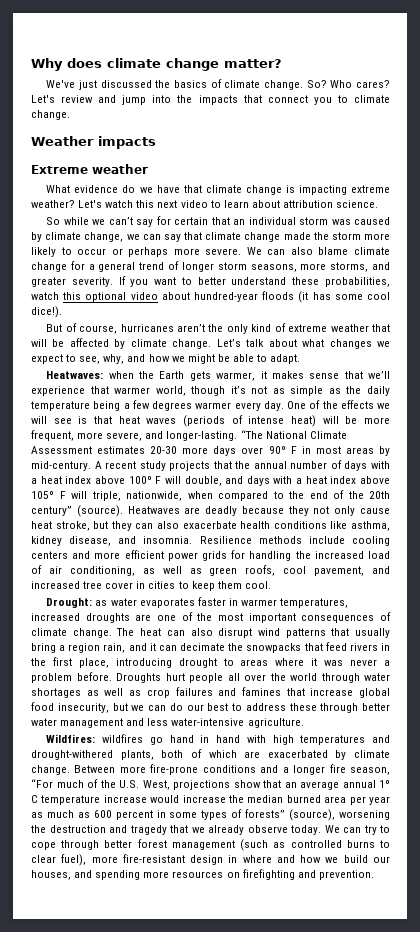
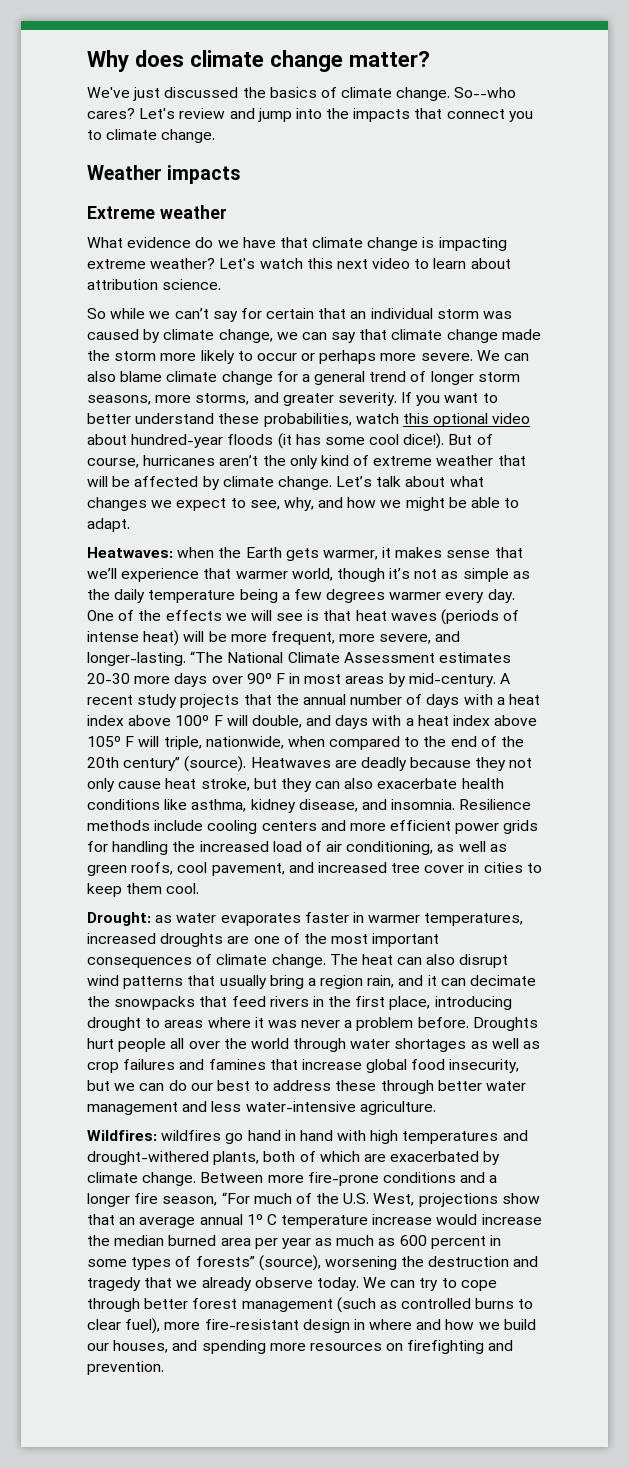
- So? Who cares?
+ So--who cares?
- If you want to better understand these probabilities, watch this optional video about hundred-year floods (it has some cool dice!).
- But of course, hurricanes aren’t the only kind of extreme weather that will be affected by climate change.
+ If you want to better understand these probabilities, watch this optional video about hundred-year floods (it has some cool dice!). But of course, hurricanes aren’t the only kind of extreme weather that will be affected by climate change.

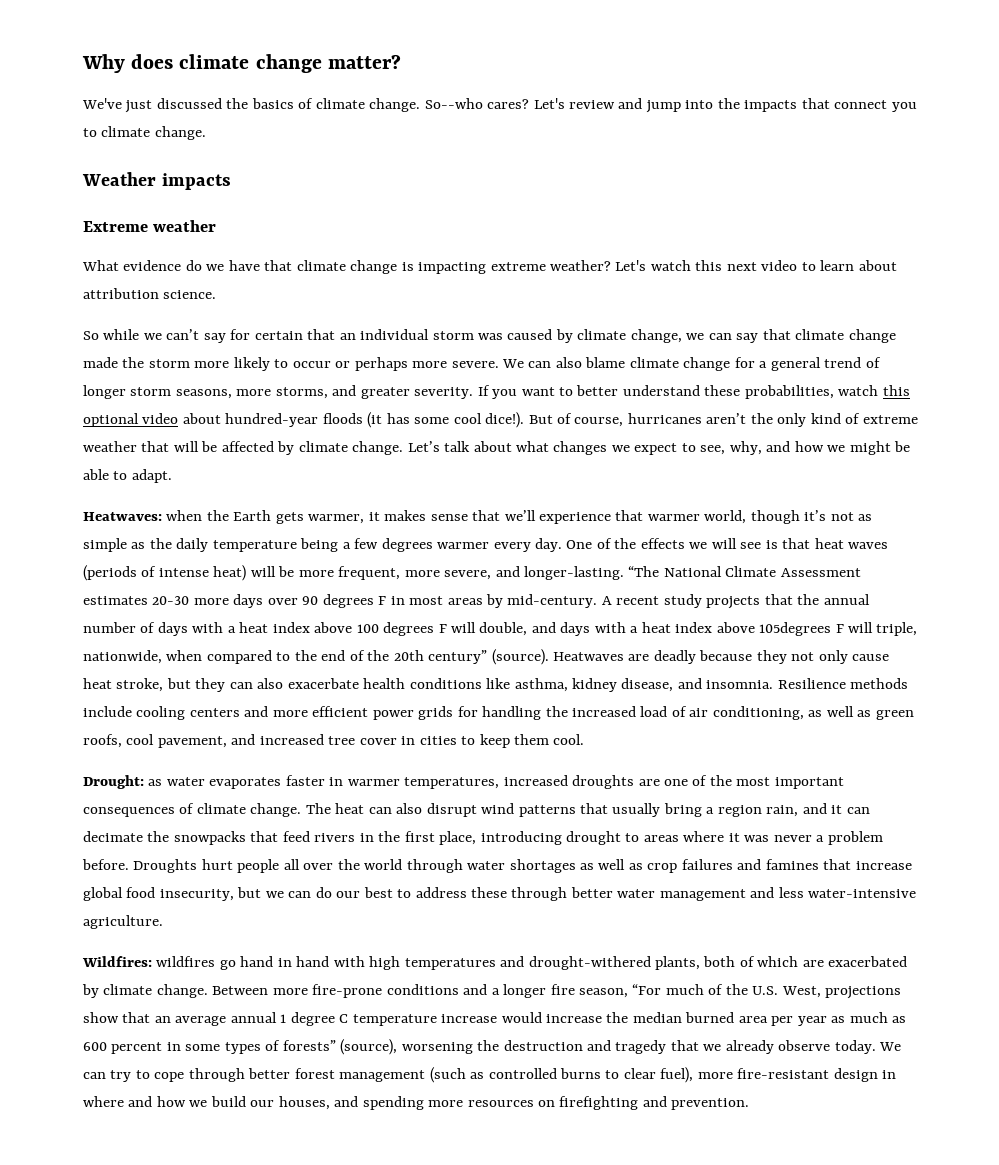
- “The National Climate Assessment estimates 20-30 more days over 90º F in most areas by mid-century.
+ “The National Climate Assessment estimates 20-30 more days over 90 degrees F in most areas by mid-century.
- A recent study projects that the annual number of days with a heat index above 100º F will double, and days with a heat index above 105º F will triple, nationwide, when compared to the end of the 20th century” (source).
+ A recent study projects that the annual number of days with a heat index above 100 degrees F will double, and days with a heat index above 105degrees F will triple, nationwide, when compared to the end of the 20th century” (source).
- Between more fire-prone conditions and a longer fire season, “For much of the U.S. West, projections show that an average annual 1º C temperature increase would increase the median burned area per year as much as 600 percent in some types of forests” (source), worsening the destruction and tragedy that we already observe today.
+ Between more fire-prone conditions and a longer fire season, “For much of the U.S. West, projections show that an average annual 1 degree C temperature increase would increase the median burned area per year as much as 600 percent in some types of forests” (source), worsening the destruction and tragedy that we already observe today.

